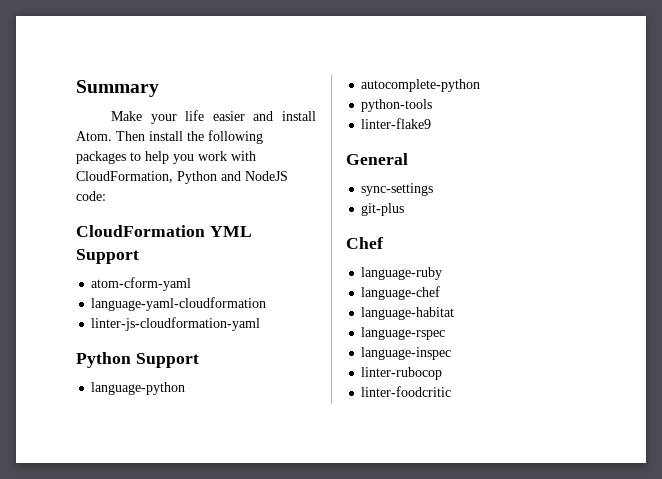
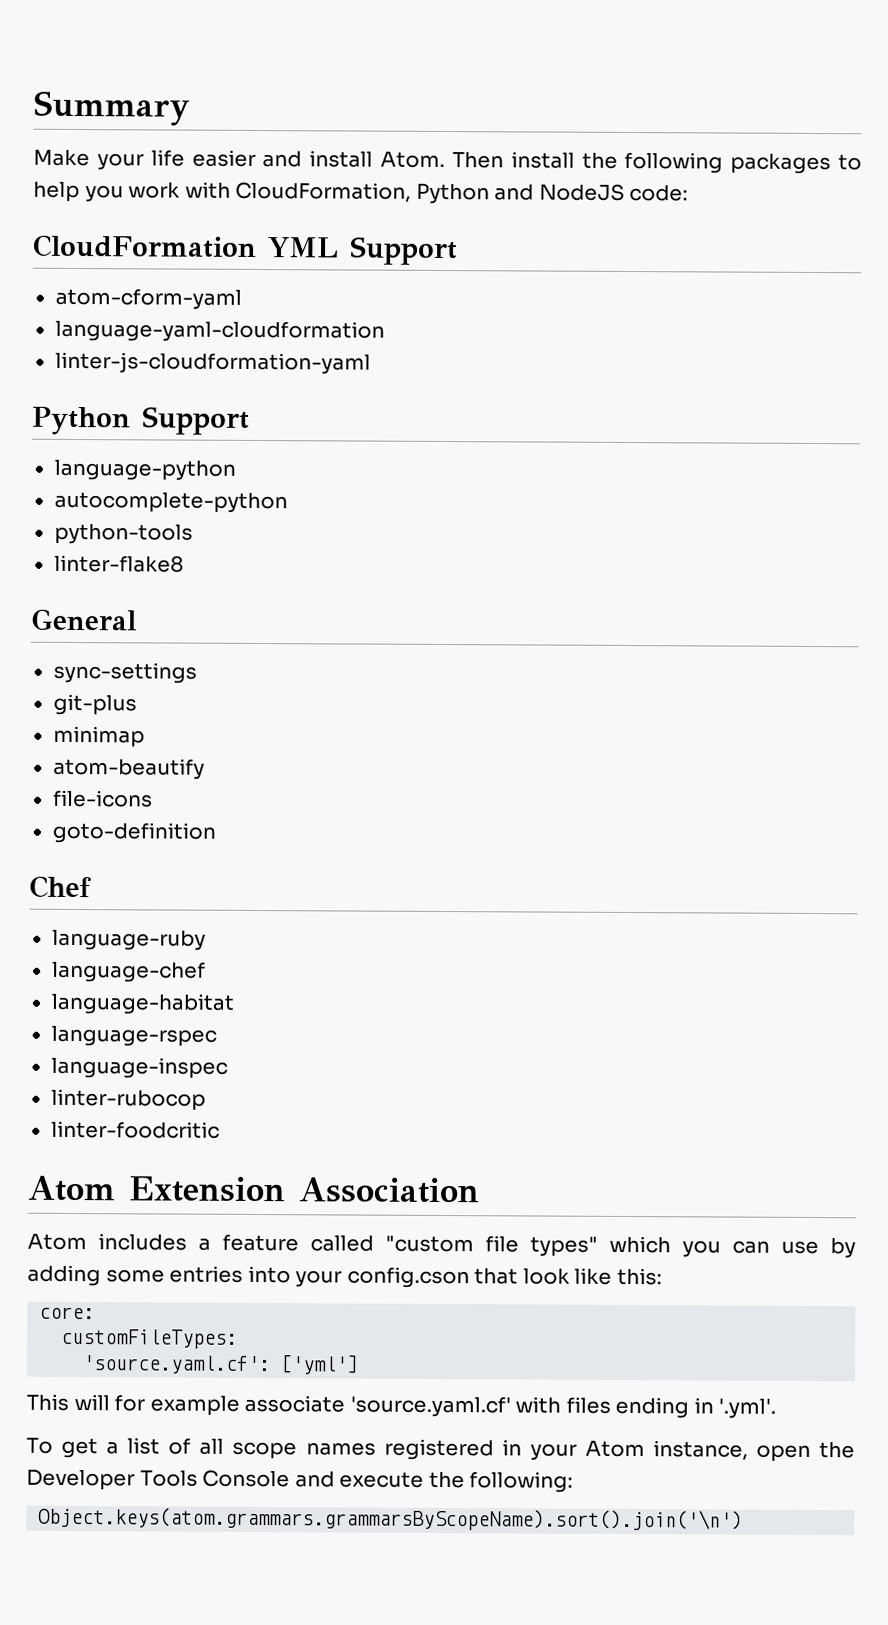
- linter-flake9
+ linter-flake8
+ minimap
+ atom-beautify
+ file-icons
+ goto-definition
+ Atom Extension Association
+ Atom includes a feature called "custom file types" which you can use by adding some entries into your config.cson that look like this:
+ core:
+ customFileTypes:
+ 'source.yaml.cf': ['yml']
+ This will for example associate 'source.yaml.cf' with files ending in '.yml'.
+ To get a list of all scope names registered in your Atom instance, open the Developer Tools Console and execute the following:
+ Object.keys(atom.grammars.grammarsByScopeName).sort().join('\n')

